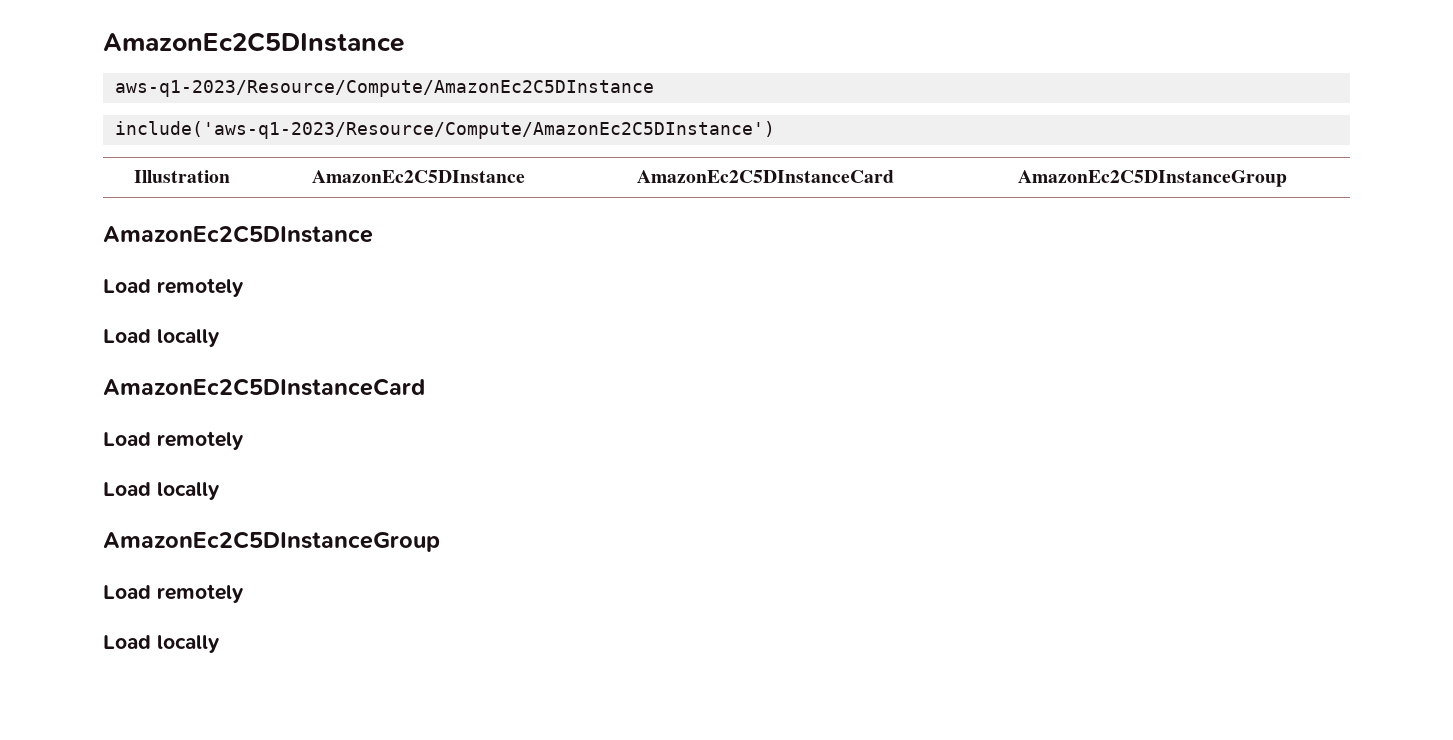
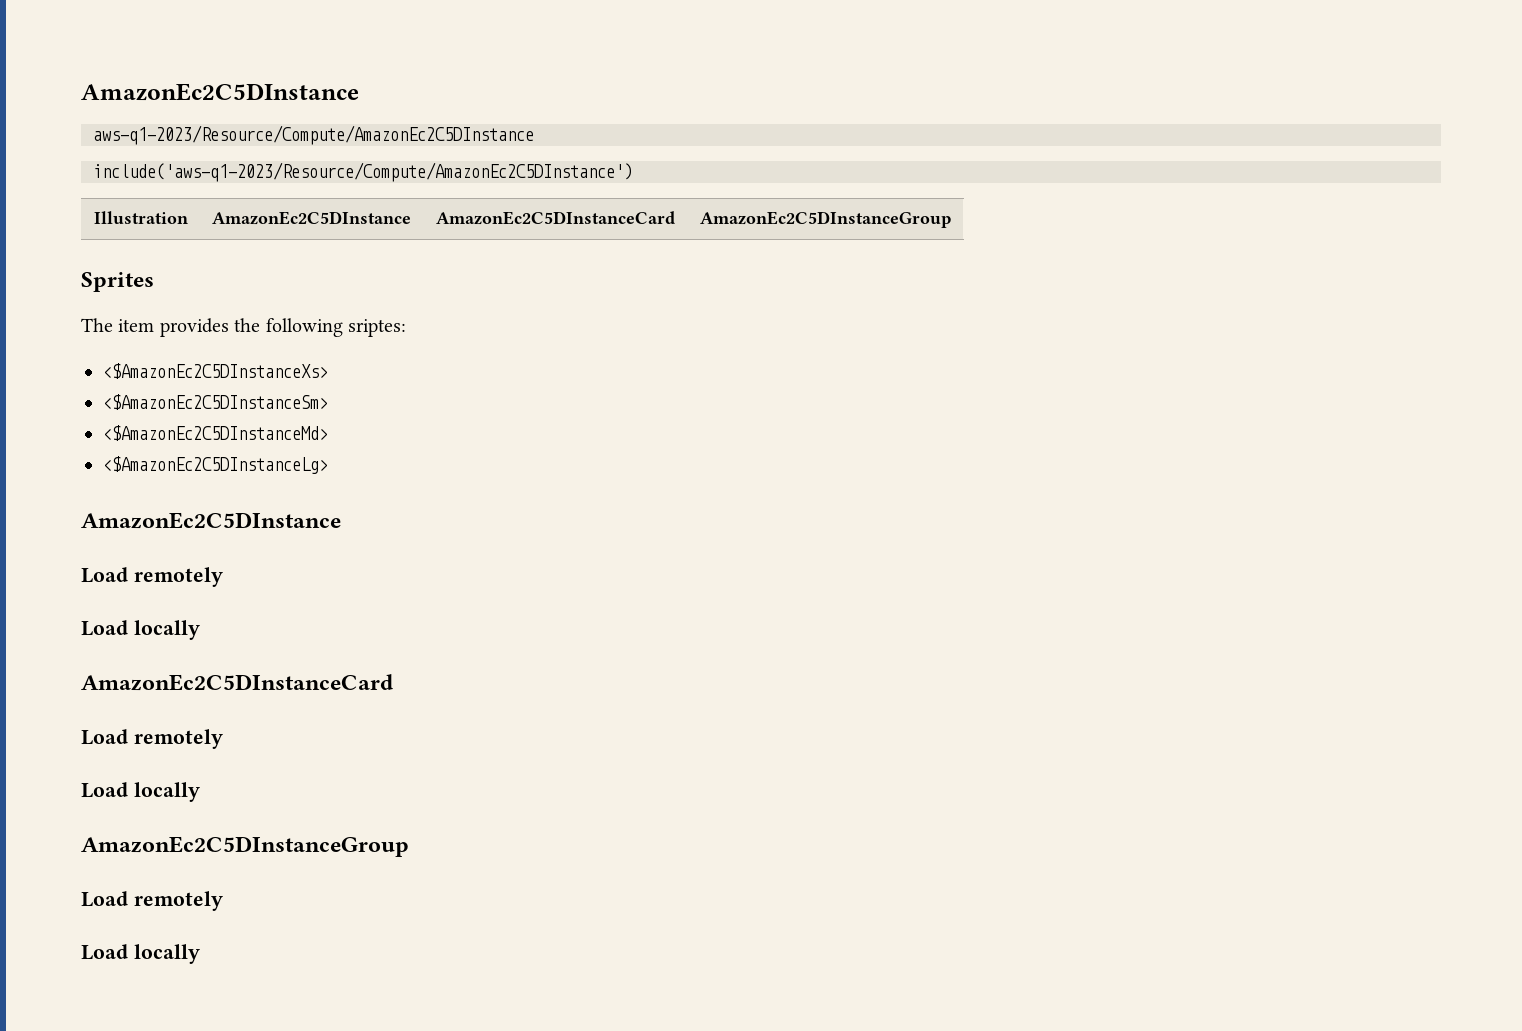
+ Sprites
+ The item provides the following sriptes:
+ <$AmazonEc2C5DInstanceXs>
+ <$AmazonEc2C5DInstanceSm>
+ <$AmazonEc2C5DInstanceMd>
+ <$AmazonEc2C5DInstanceLg>

